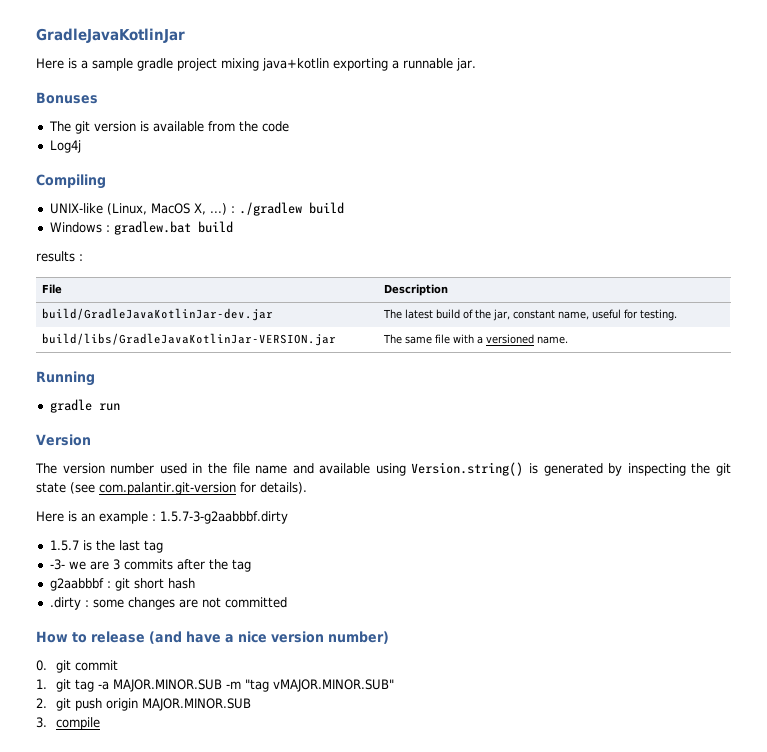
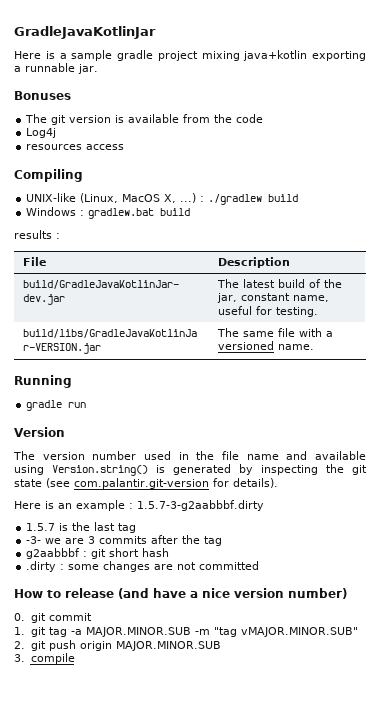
+ resources access

